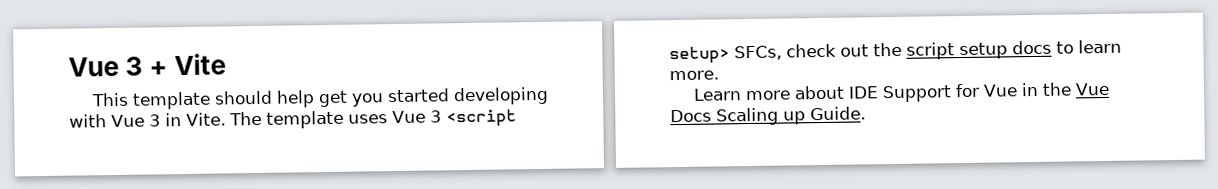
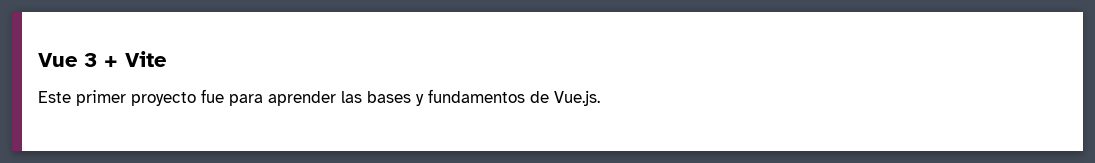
- This template should help get you started developing with Vue 3 in Vite. The template uses Vue 3 <script setup> SFCs, check out the script setup docs to learn more.
- Learn more about IDE Support for Vue in the Vue Docs Scaling up Guide.
+ Este primer proyecto fue para aprender las bases y fundamentos de Vue.js.

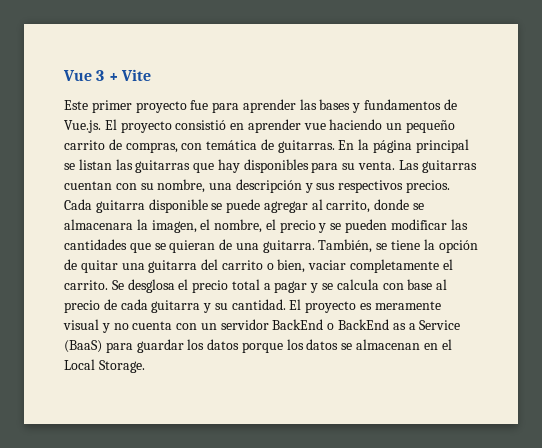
- Este primer proyecto fue para aprender las bases y fundamentos de Vue.js.
+ Este primer proyecto fue para aprender las bases y fundamentos de Vue.js. El proyecto consistió en aprender vue haciendo un pequeño carrito de compras, con temática de guitarras. En la página principal se listan las guitarras que hay disponibles para su venta. Las guitarras cuentan con su nombre, una descripción y sus respectivos precios. Cada guitarra disponible se puede agregar al carrito, donde se almacenara la imagen, el nombre, el precio y se pueden modificar las cantidades que se quieran de una guitarra. También, se tiene la opción de quitar una guitarra del carrito o bien, vaciar completamente el carrito. Se desglosa el precio total a pagar y se calcula con base al precio de cada guitarra y su cantidad. El proyecto es meramente visual y no cuenta con un servidor BackEnd o BackEnd as a Service (BaaS) para guardar los datos porque los datos se almacenan en el Local Storage.

